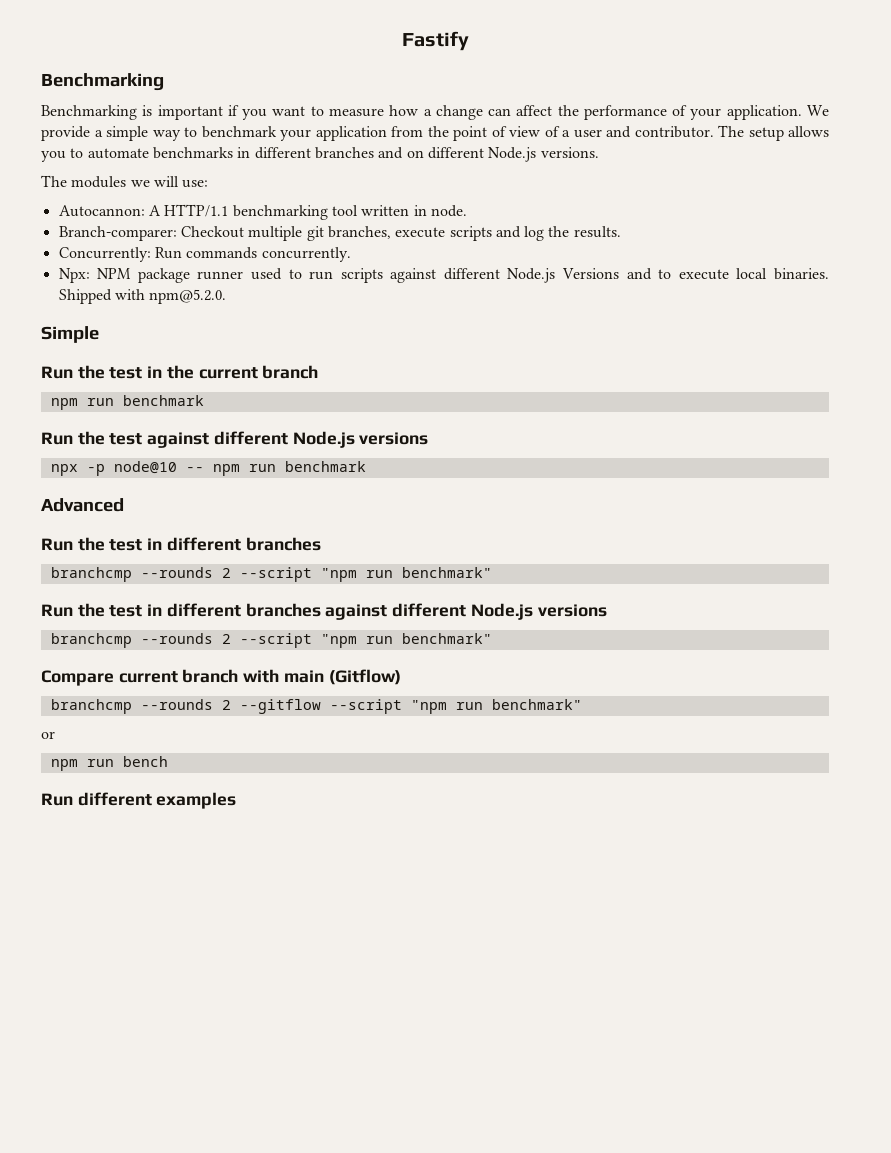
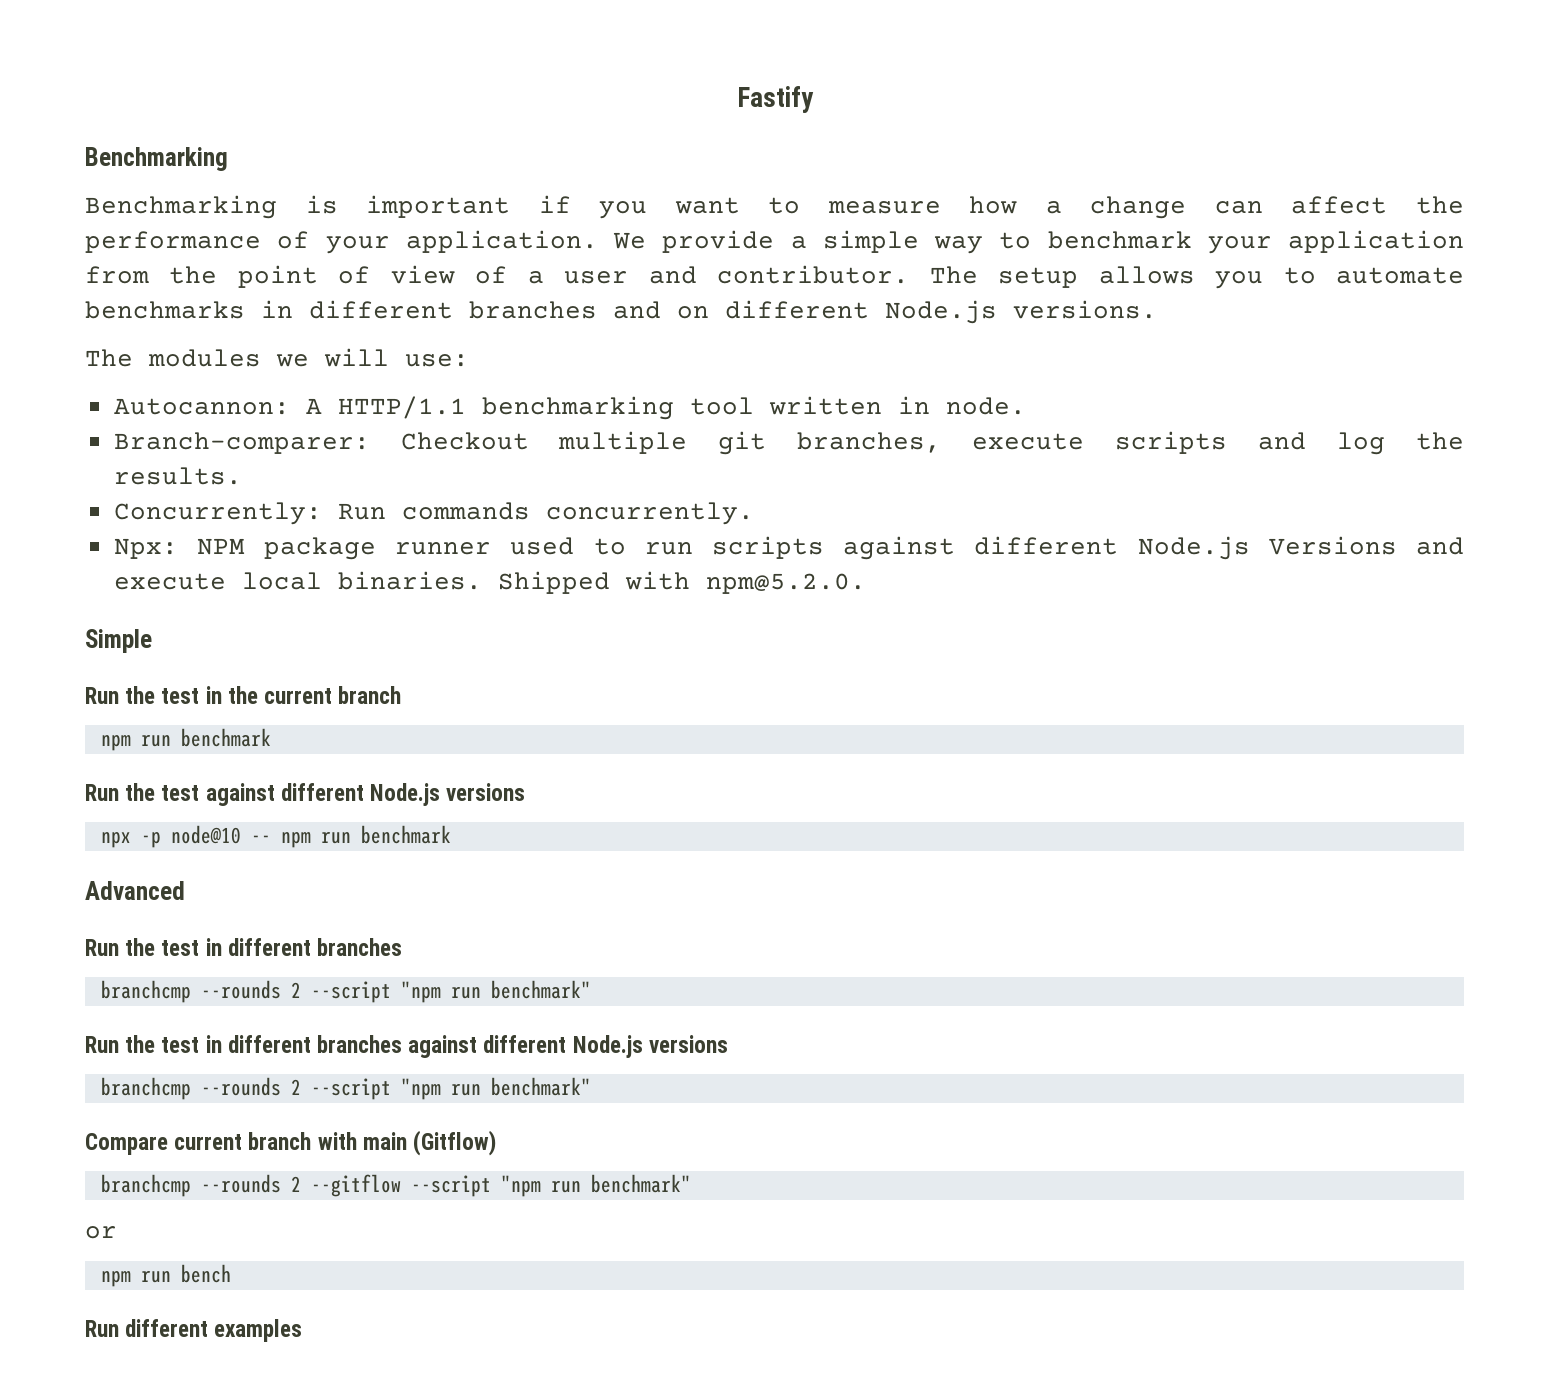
- Npx: NPM package runner used to run scripts against different Node.js Versions and to execute local binaries.
+ Npx: NPM package runner used to run scripts against different Node.js Versions and execute local binaries.

